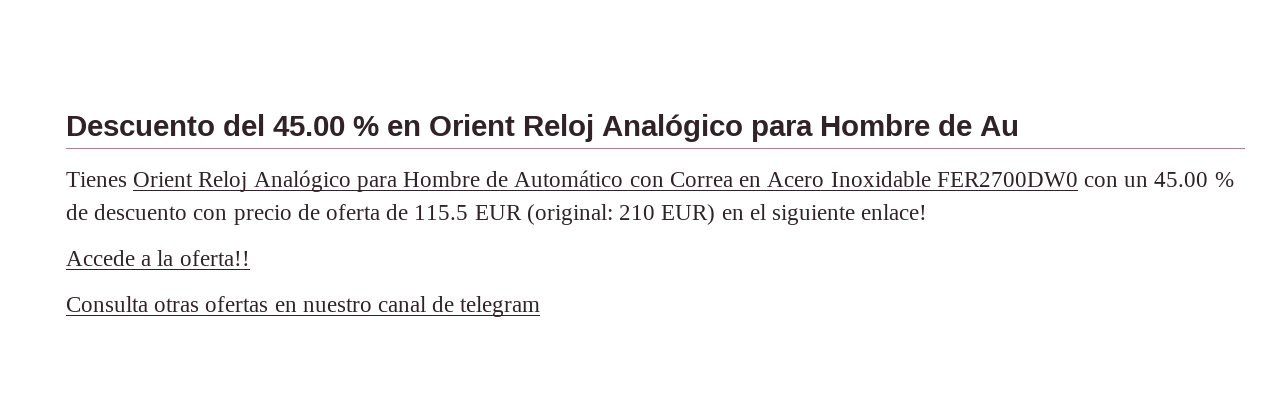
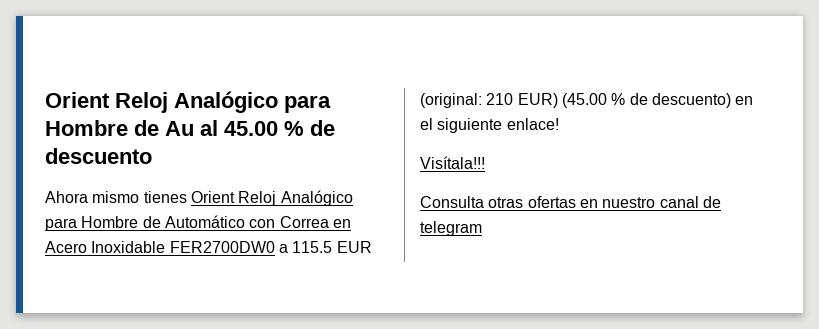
- Descuento del 45.00 % en Orient Reloj Analógico para Hombre de Au
- Tienes Orient Reloj Analógico para Hombre de Automático con Correa en Acero Inoxidable FER2700DW0 con un 45.00 % de descuento con precio de oferta de 115.5 EUR (original: 210 EUR) en el siguiente enlace!
+ Orient Reloj Analógico para Hombre de Au al 45.00 % de descuento
+ Ahora mismo tienes Orient Reloj Analógico para Hombre de Automático con Correa en Acero Inoxidable FER2700DW0 a 115.5 EUR (original: 210 EUR) (45.00 % de descuento) en el siguiente enlace!
- Accede a la oferta!!
+ Visítala!!!

